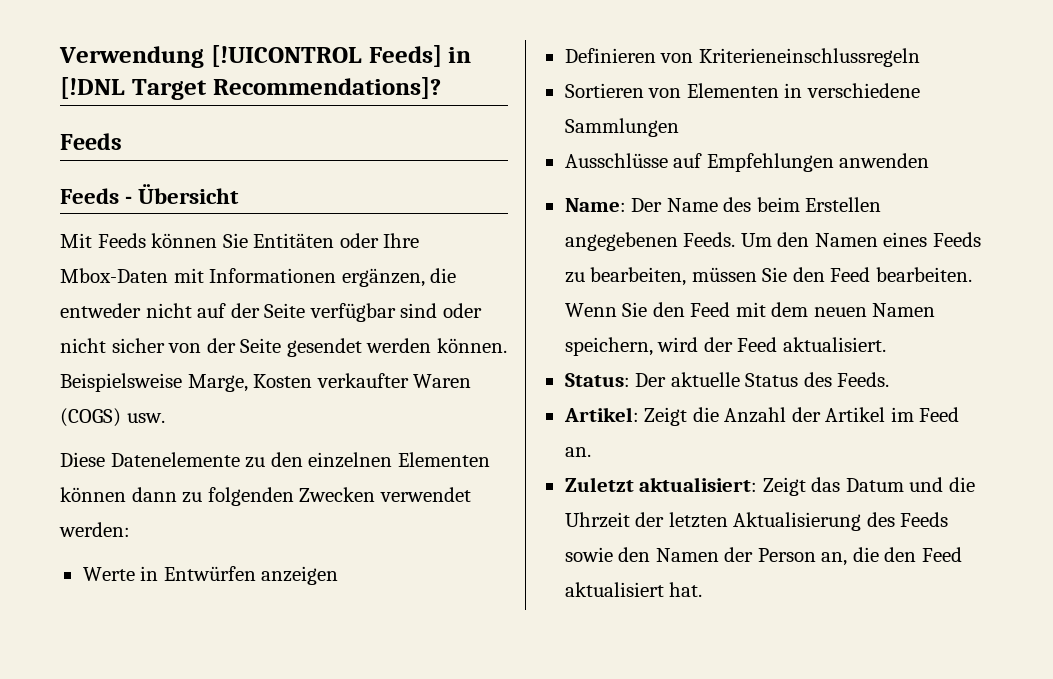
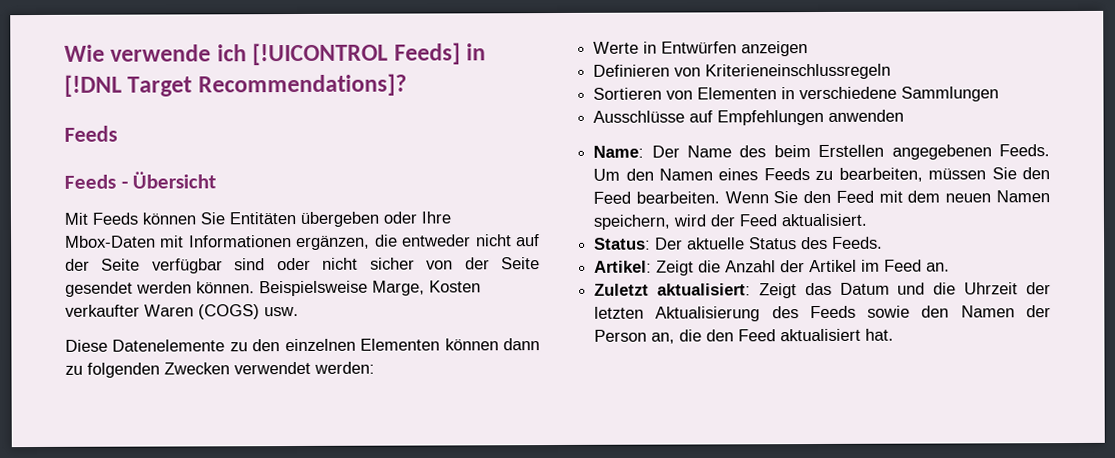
- Verwendung [!UICONTROL Feeds] in [!DNL Target Recommendations]?
+ Wie verwende ich [!UICONTROL Feeds] in [!DNL Target Recommendations]?
- Mit Feeds können Sie Entitäten oder Ihre Mbox-Daten mit Informationen ergänzen, die entweder nicht auf der Seite verfügbar sind oder nicht sicher von der Seite gesendet werden können.
+ Mit Feeds können Sie Entitäten übergeben oder Ihre Mbox-Daten mit Informationen ergänzen, die entweder nicht auf der Seite verfügbar sind oder nicht sicher von der Seite gesendet werden können.

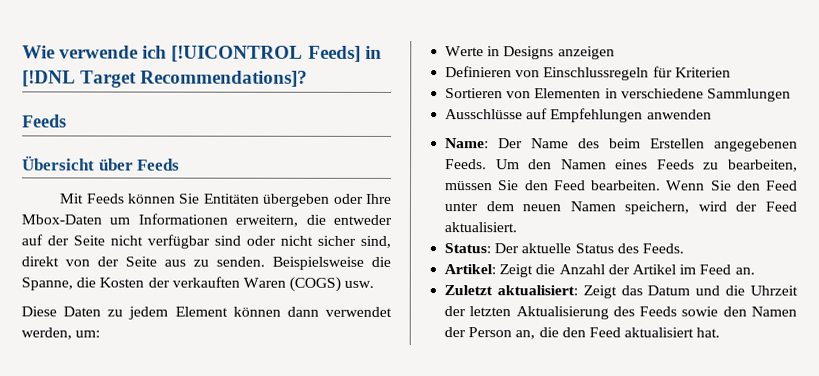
- Feeds - Übersicht
+ Übersicht über Feeds
- Mit Feeds können Sie Entitäten übergeben oder Ihre Mbox-Daten mit Informationen ergänzen, die entweder nicht auf der Seite verfügbar sind oder nicht sicher von der Seite gesendet werden können. Beispielsweise Marge, Kosten verkaufter Waren (COGS) usw.
- Diese Datenelemente zu den einzelnen Elementen können dann zu folgenden Zwecken verwendet werden:
+ Mit Feeds können Sie Entitäten übergeben oder Ihre Mbox-Daten um Informationen erweitern, die entweder auf der Seite nicht verfügbar sind oder nicht sicher sind, direkt von der Seite aus zu senden. Beispielsweise die Spanne, die Kosten der verkauften Waren (COGS) usw.
+ Diese Daten zu jedem Element können dann verwendet werden, um:
- Werte in Entwürfen anzeigen
+ Werte in Designs anzeigen
- Definieren von Kriterieneinschlussregeln
+ Definieren von Einschlussregeln für Kriterien
- Wenn Sie den Feed mit dem neuen Namen speichern, wird der Feed aktualisiert.
+ Wenn Sie den Feed unter dem neuen Namen speichern, wird der Feed aktualisiert.

